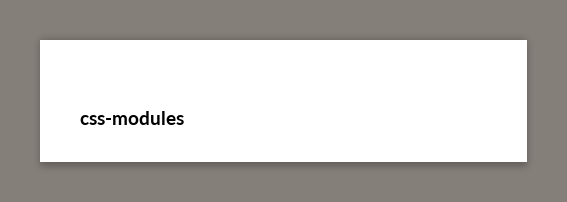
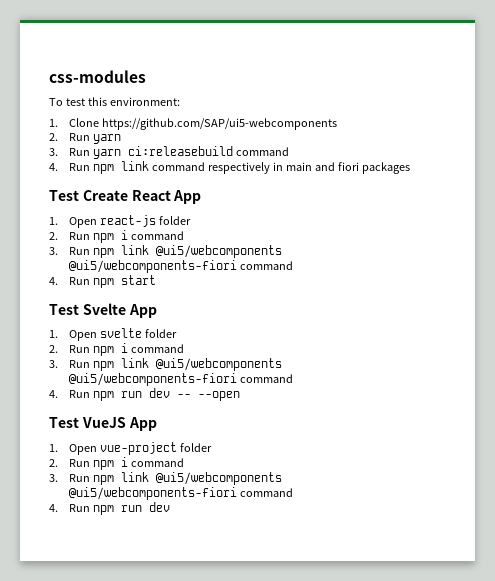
+ To test this environment:
+ 1. Clone https://github.com/SAP/ui5-webcomponents
+ 2. Run yarn
+ 3. Run yarn ci:releasebuild command
+ 4. Run npm link command respectively in main and fiori packages
+ Test Create React App
+ 1. Open react-js folder
+ 2. Run npm i command
+ 3. Run npm link @ui5/webcomponents @ui5/webcomponents-fiori command
+ 4. Run npm start
+ Test Svelte App
+ 1. Open svelte folder
+ 2. Run npm i command
+ 3. Run npm link @ui5/webcomponents @ui5/webcomponents-fiori command
+ 4. Run npm run dev -- --open
+ Test VueJS App
+ 1. Open vue-project folder
+ 2. Run npm i command
+ 3. Run npm link @ui5/webcomponents @ui5/webcomponents-fiori command
+ 4. Run npm run dev

